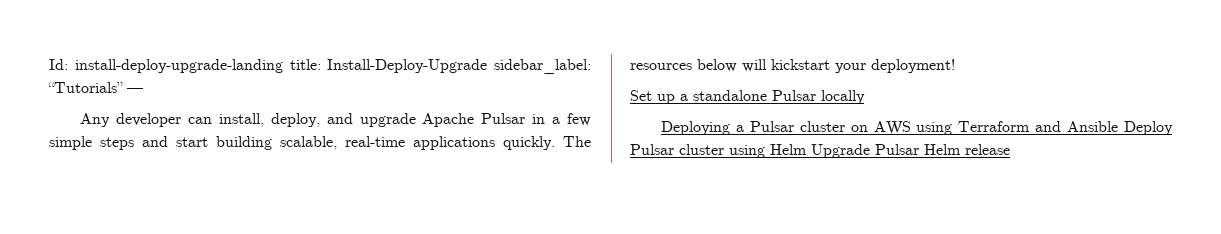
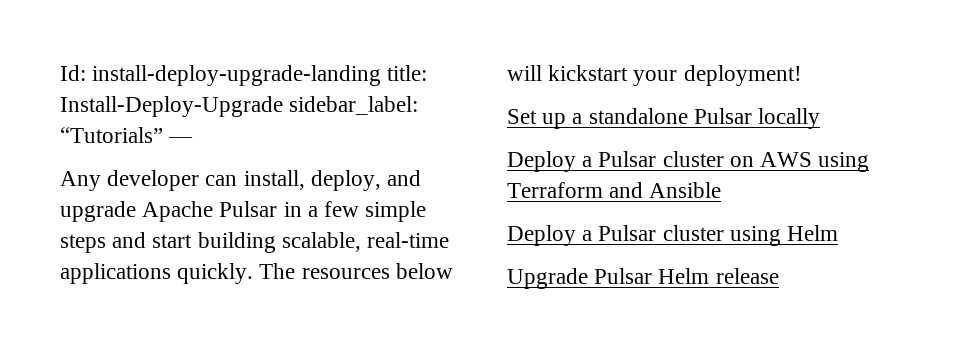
- Deploying a Pulsar cluster on AWS using Terraform and Ansible Deploy Pulsar cluster using Helm Upgrade Pulsar Helm release
+ Deploy a Pulsar cluster on AWS using Terraform and Ansible
+ Deploy a Pulsar cluster using Helm
+ Upgrade Pulsar Helm release

